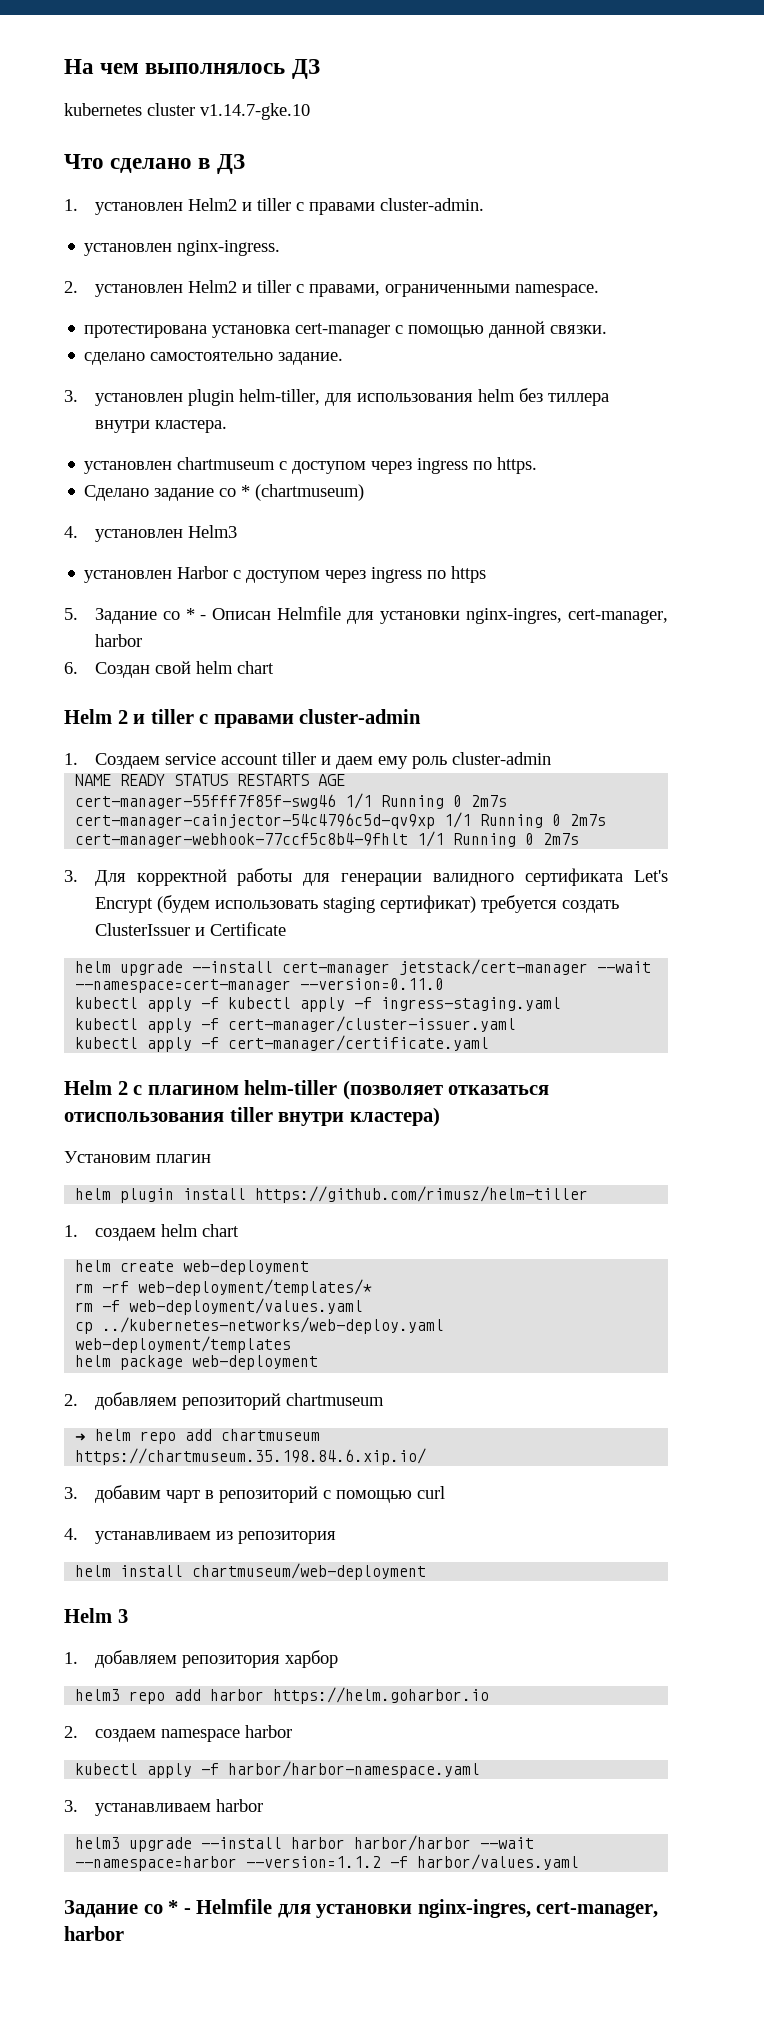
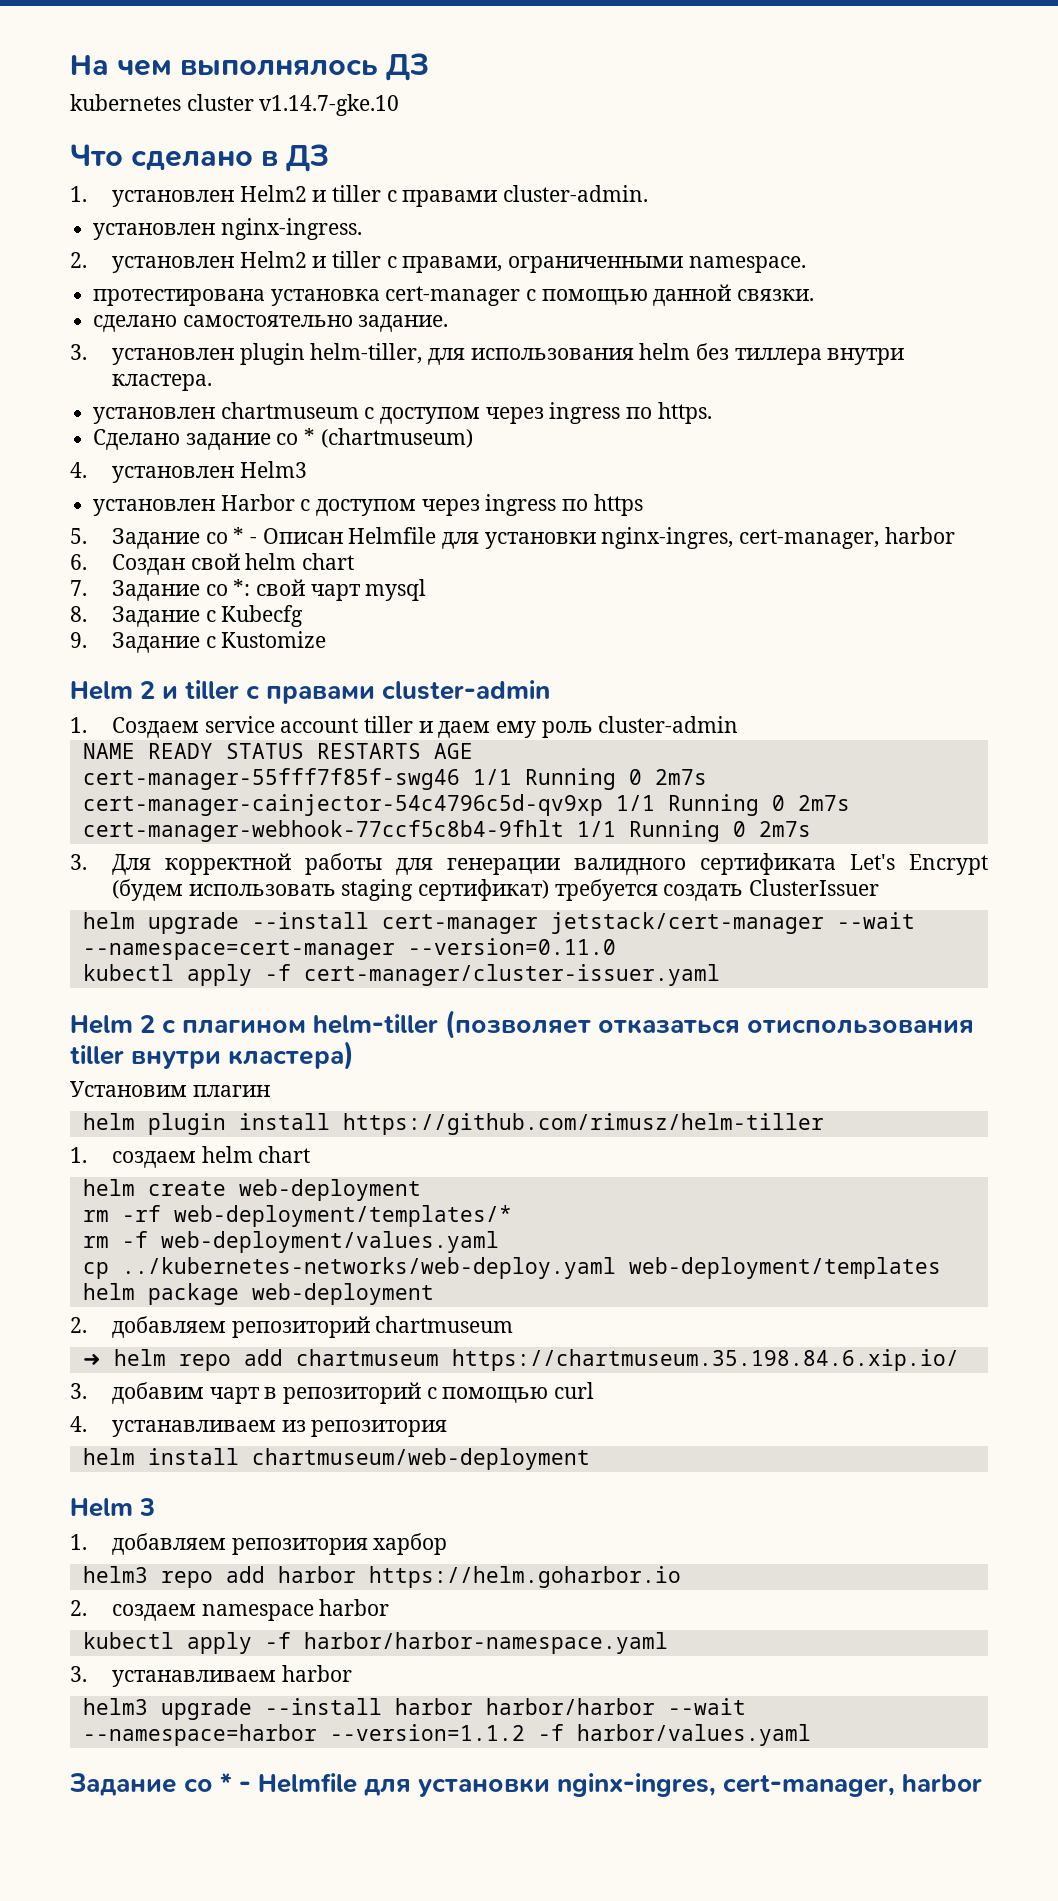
+ 7. Задание со *: свой чарт mysql
+ 8. Задание с Kubecfg
+ 9. Задание с Kustomize
- 3. Для корректной работы для генерации валидного сертификата Let's Encrypt (будем использовать staging сертификат) требуется создать ClusterIssuer и Certificate
+ 3. Для корректной работы для генерации валидного сертификата Let's Encrypt (будем использовать staging сертификат) требуется создать ClusterIssuer
- kubectl apply -f kubectl apply -f ingress-staging.yaml
- kubectl apply -f cert-manager/certificate.yaml

